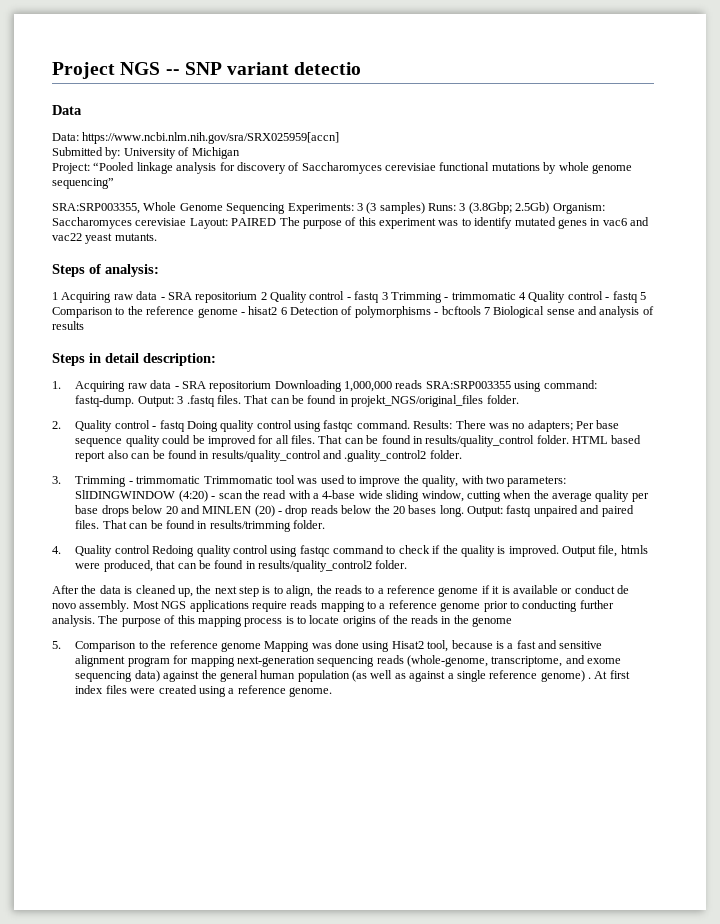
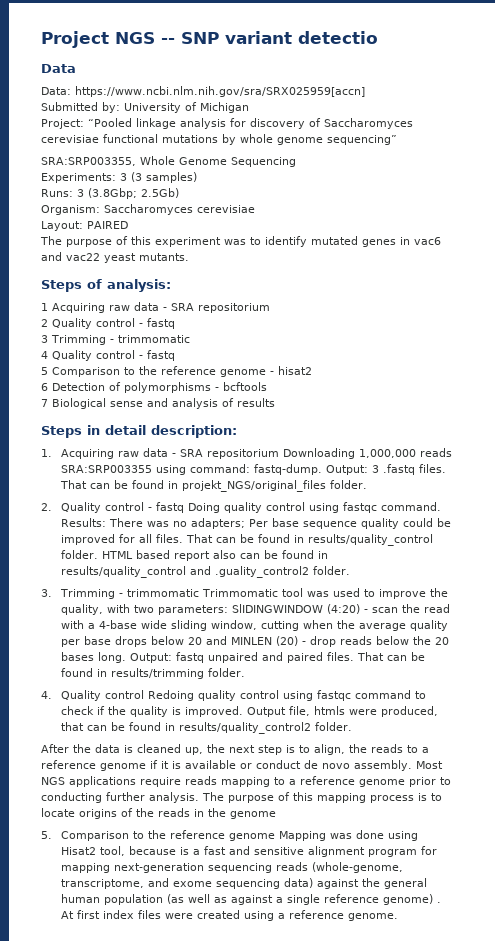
- SRA:SRP003355, Whole Genome Sequencing Experiments: 3 (3 samples) Runs: 3 (3.8Gbp; 2.5Gb) Organism: Saccharomyces cerevisiae Layout: PAIRED The purpose of this experiment was to identify mutated genes in vac6 and vac22 yeast mutants.
+ SRA:SRP003355, Whole Genome Sequencing
+ Experiments: 3 (3 samples)
+ Runs: 3 (3.8Gbp; 2.5Gb)
+ Organism: Saccharomyces cerevisiae
+ Layout: PAIRED
+ The purpose of this experiment was to identify mutated genes in vac6 and vac22 yeast mutants.
- 1 Acquiring raw data - SRA repositorium 2 Quality control - fastq 3 Trimming - trimmomatic 4 Quality control - fastq 5 Comparison to the reference genome - hisat2 6 Detection of polymorphisms - bcftools 7 Biological sense and analysis of results
+ 1 Acquiring raw data - SRA repositorium
+ 2 Quality control - fastq
+ 3 Trimming - trimmomatic
+ 4 Quality control - fastq
+ 5 Comparison to the reference genome - hisat2
+ 6 Detection of polymorphisms - bcftools
+ 7 Biological sense and analysis of results

